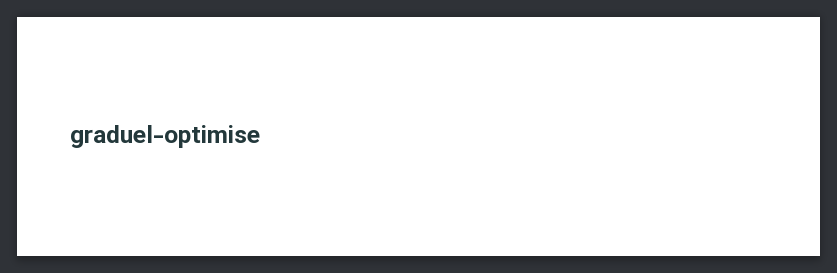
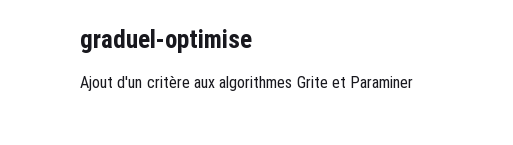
+ Ajout d'un critère aux algorithmes Grite et Paraminer

